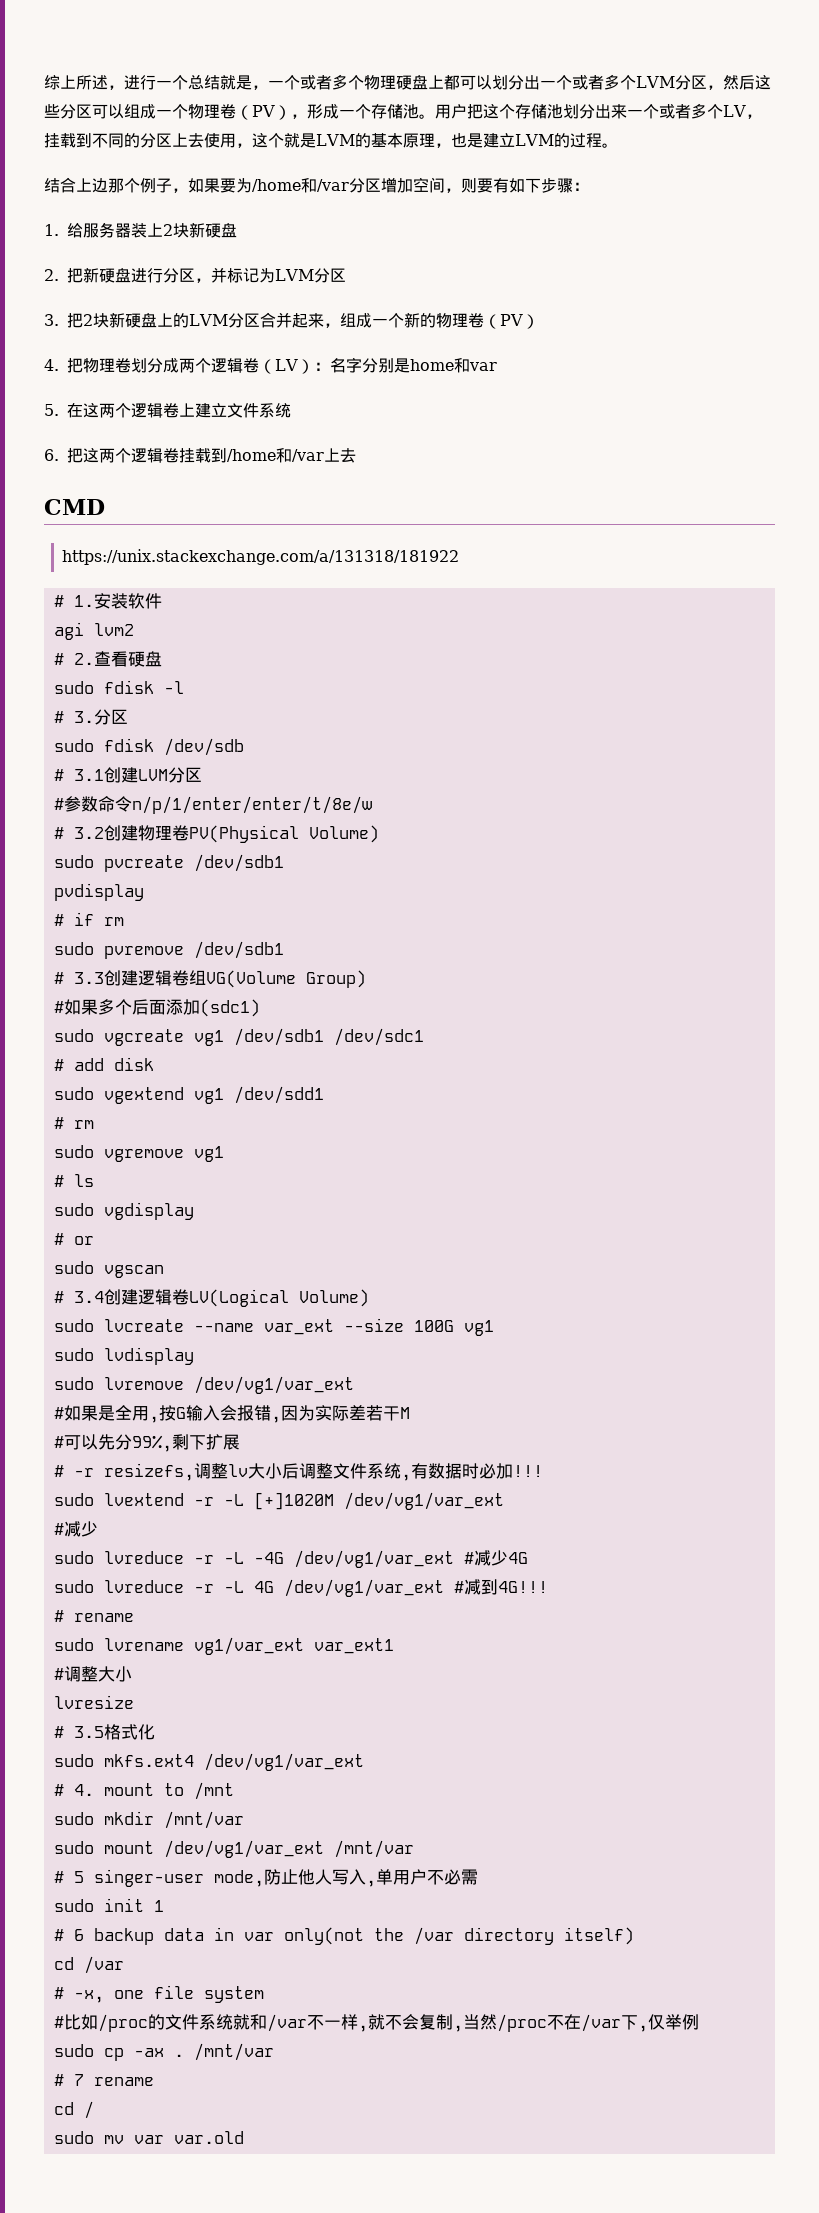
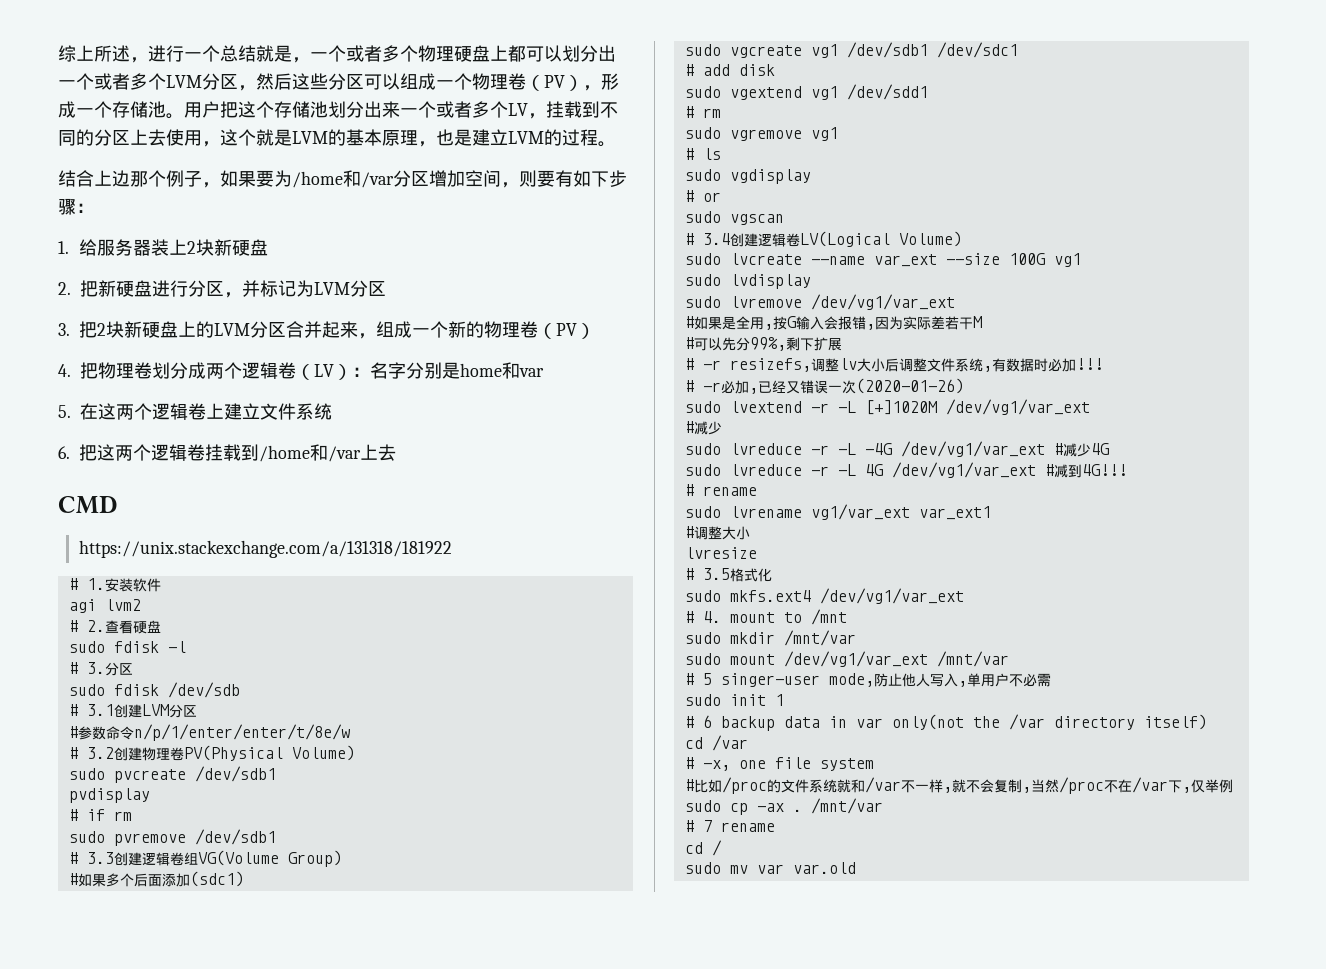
+ # -r必加,已经又错误一次(2020-01-26)

